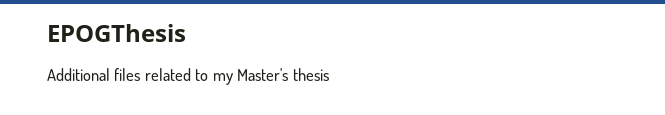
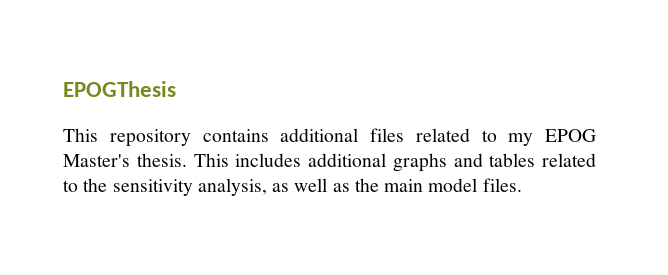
- Additional files related to my Master's thesis
+ This repository contains additional files related to my EPOG Master's thesis. This includes additional graphs and tables related to the sensitivity analysis, as well as the main model files.

